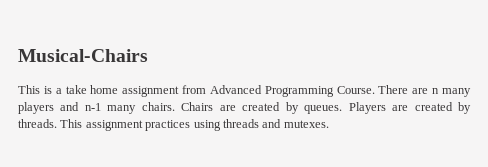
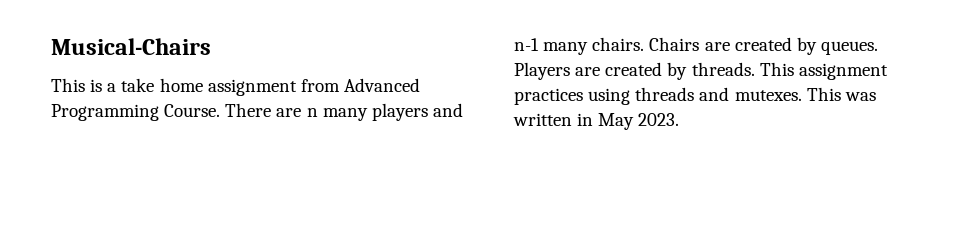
+ This was written in May 2023.

